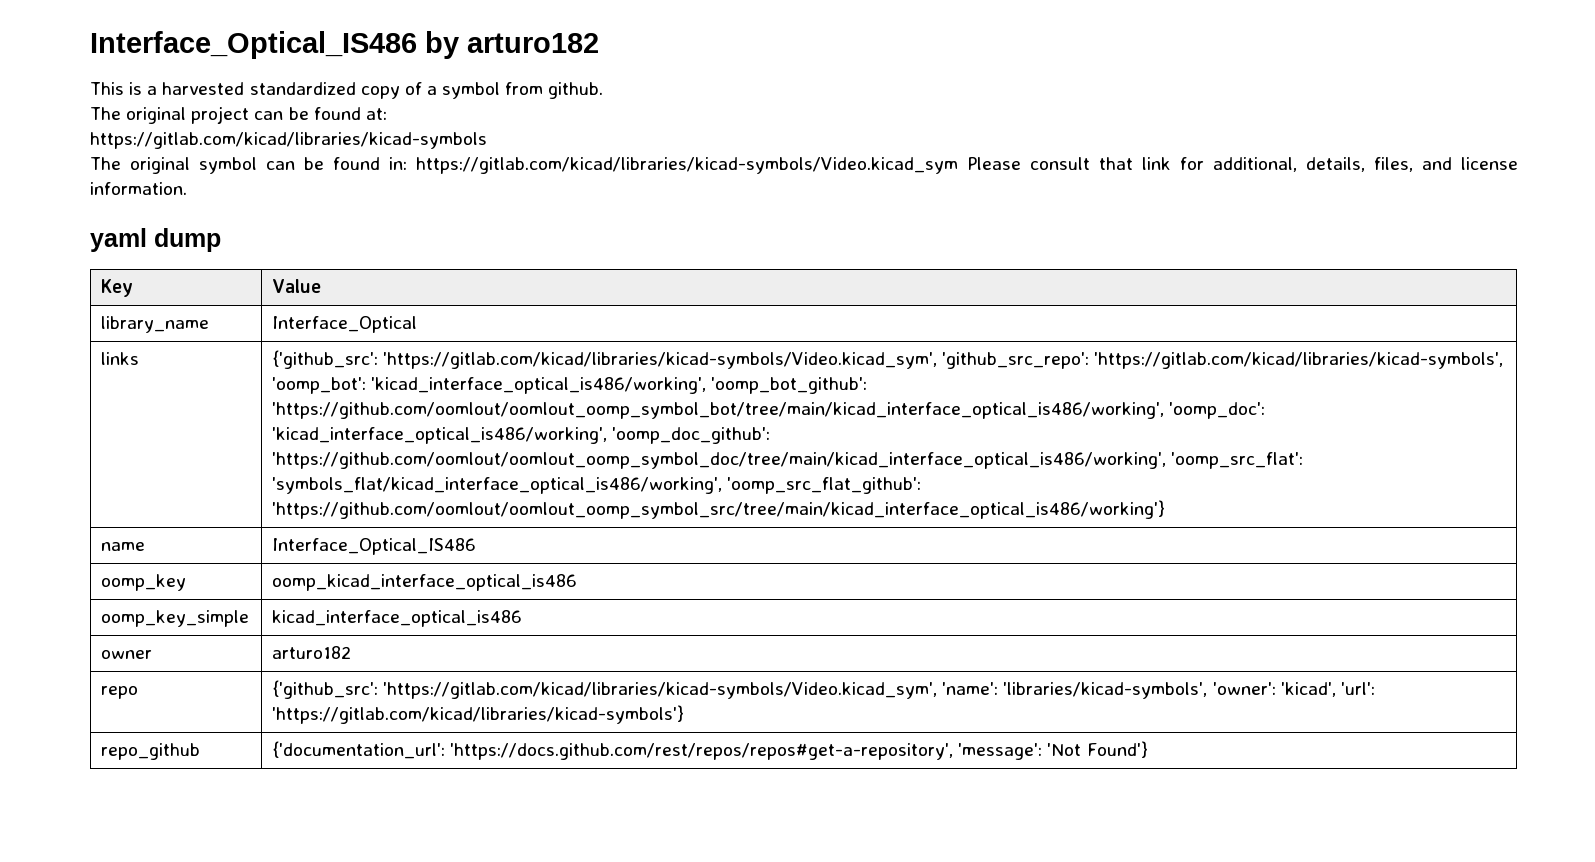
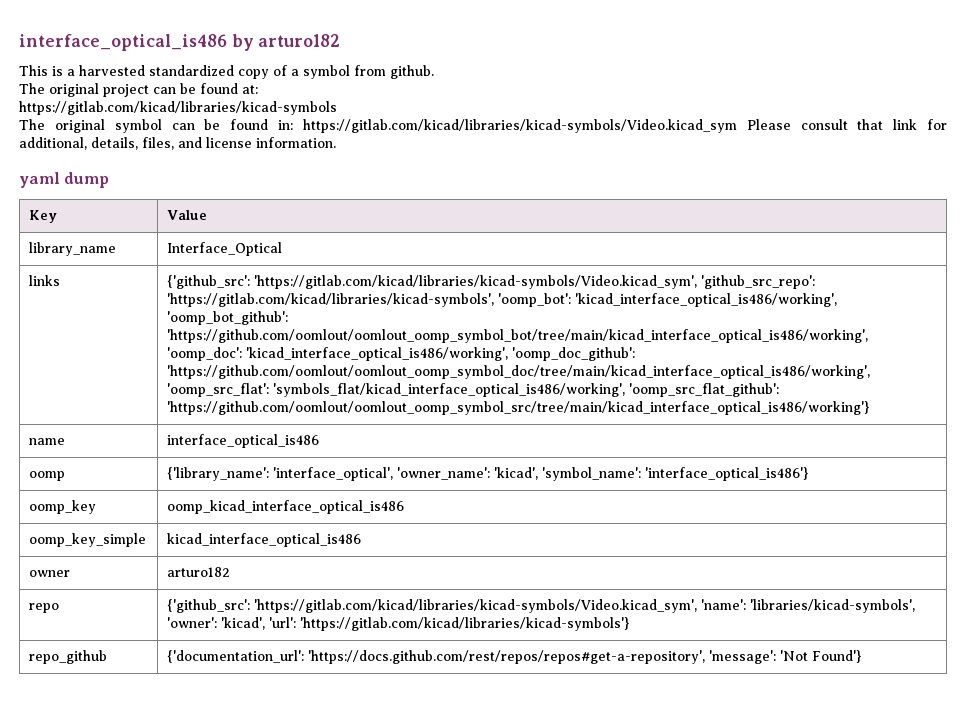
- Interface_Optical_IS486 by arturo182
+ interface_optical_is486 by arturo182
- name | Interface_Optical_IS486
+ name | interface_optical_is486
+ oomp | {'library_name': 'interface_optical', 'owner_name': 'kicad', 'symbol_name': 'interface_optical_is486'}

